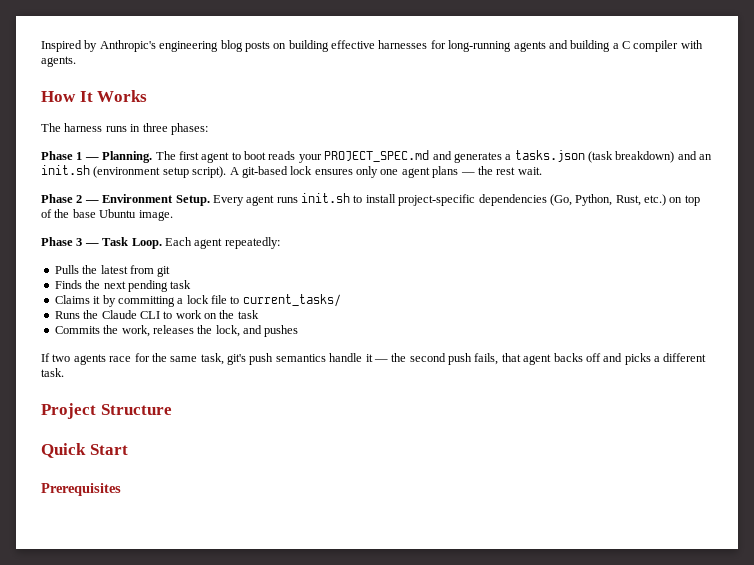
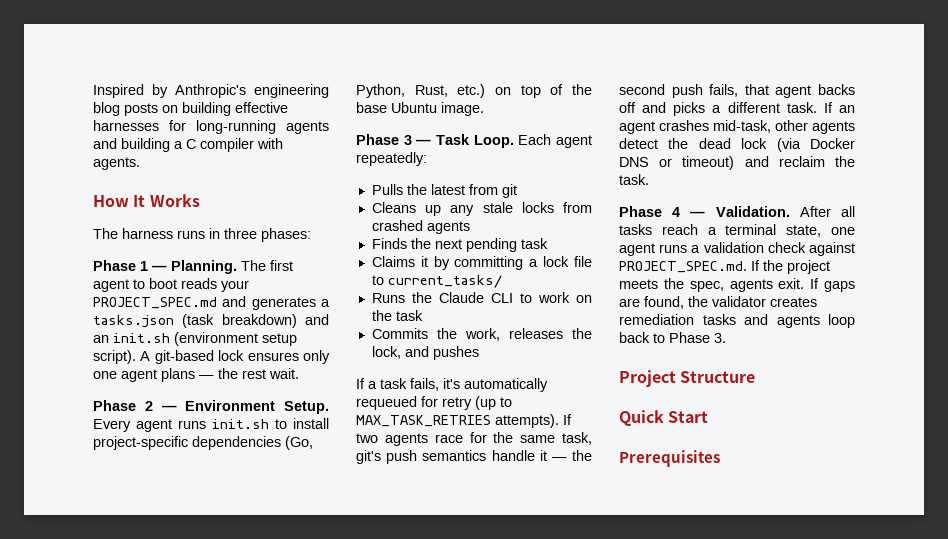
+ Cleans up any stale locks from crashed agents
- If two agents race for the same task, git's push semantics handle it — the second push fails, that agent backs off and picks a different task.
+ If a task fails, it's automatically requeued for retry (up to MAX_TASK_RETRIES attempts). If two agents race for the same task, git's push semantics handle it — the second push fails, that agent backs off and picks a different task. If an agent crashes mid-task, other agents detect the dead lock (via Docker DNS or timeout) and reclaim the task.
+ Phase 4 — Validation. After all tasks reach a terminal state, one agent runs a validation check against PROJECT_SPEC.md. If the project meets the spec, agents exit. If gaps are found, the validator creates remediation tasks and agents loop back to Phase 3.

